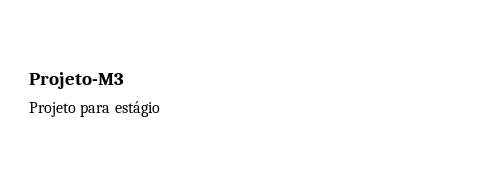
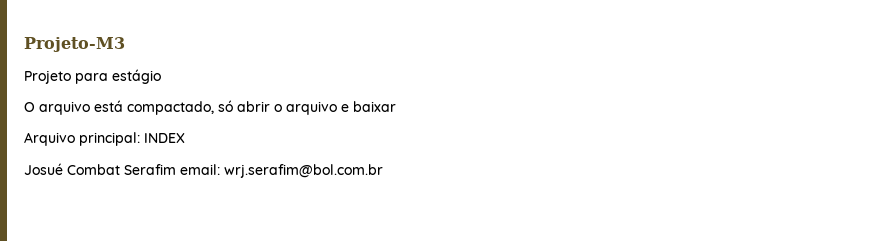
+ O arquivo está compactado, só abrir o arquivo e baixar
+ Arquivo principal: INDEX
+ Josué Combat Serafim email: wrj.serafim@bol.com.br

